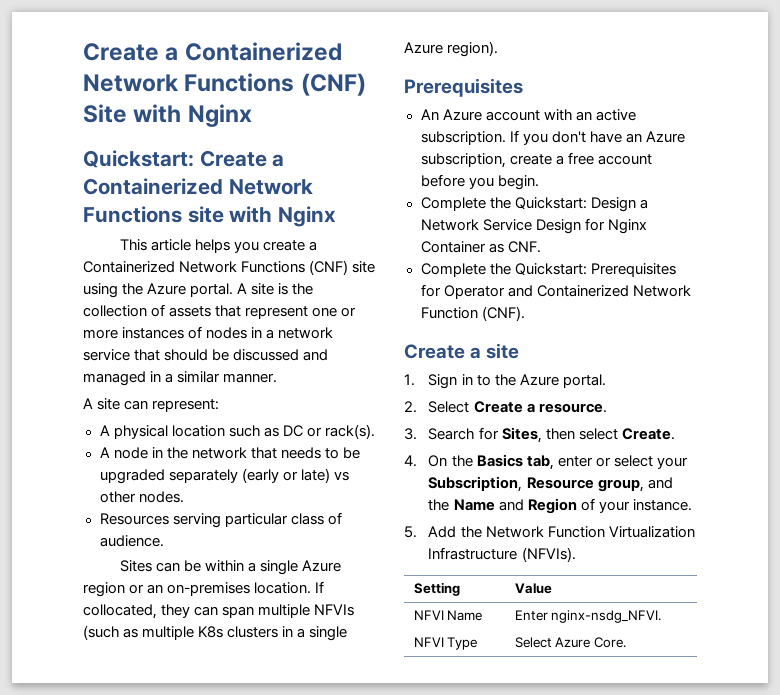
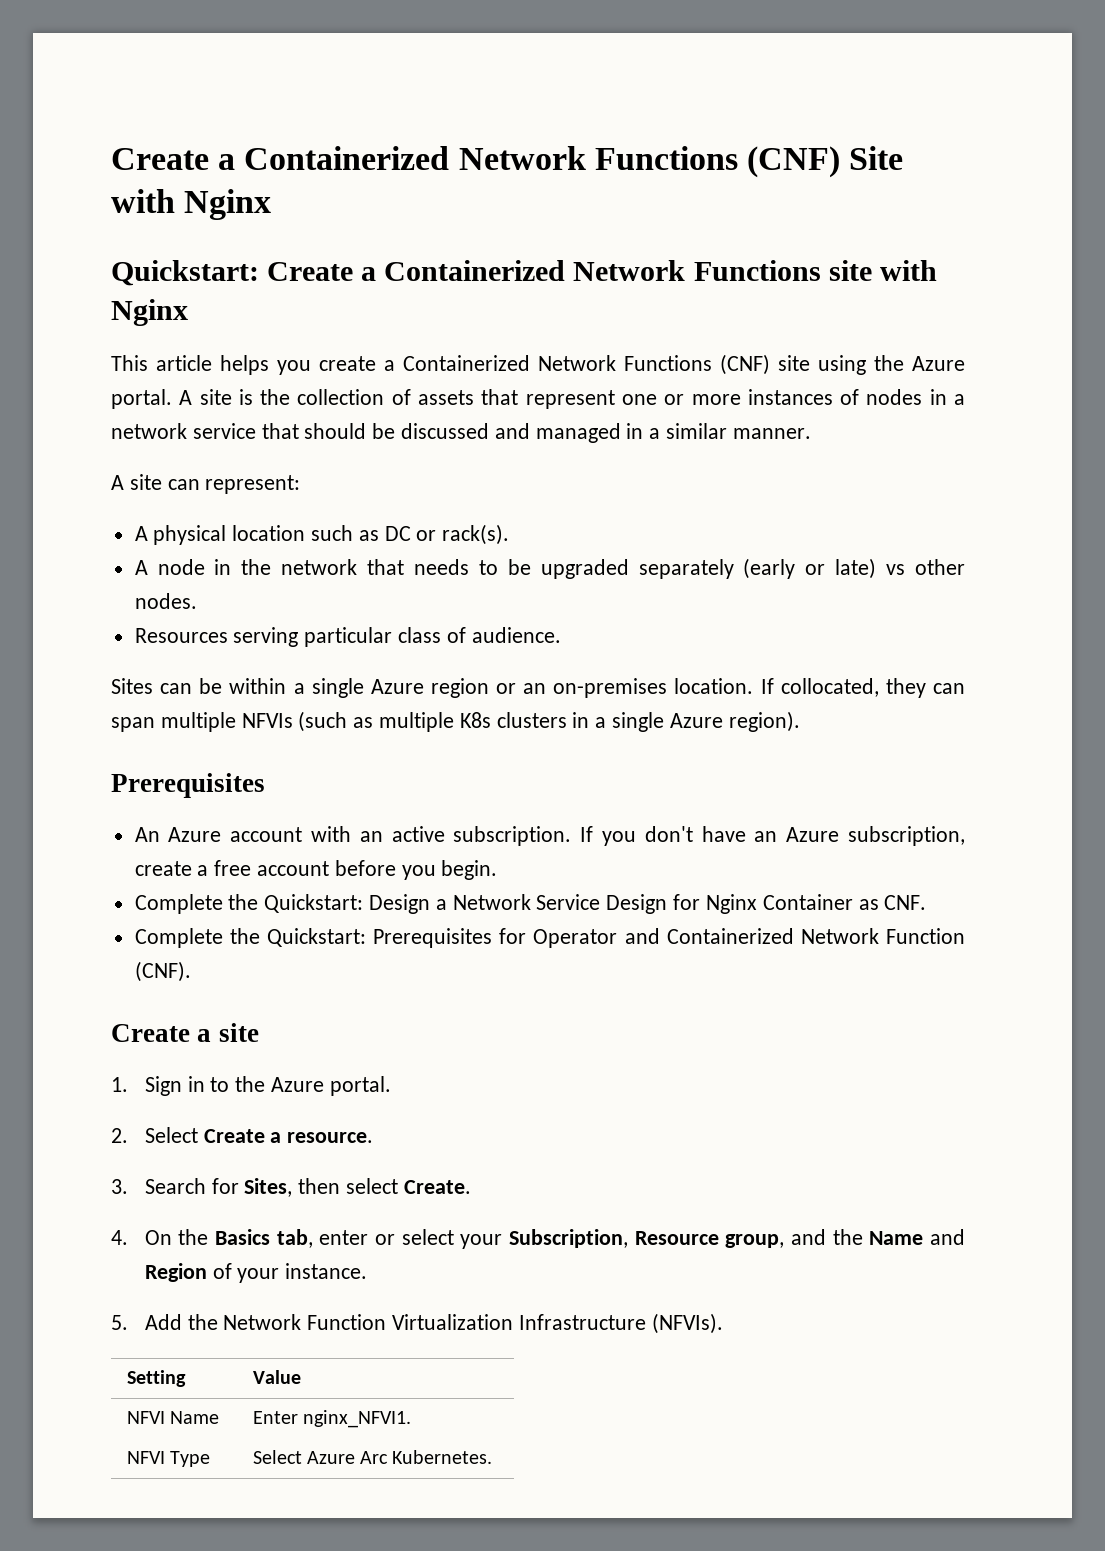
- NFVI Name | Enter nginx-nsdg_NFVI.
+ NFVI Name | Enter nginx_NFVI1.
- NFVI Type | Select Azure Core.
+ NFVI Type | Select Azure Arc Kubernetes.

